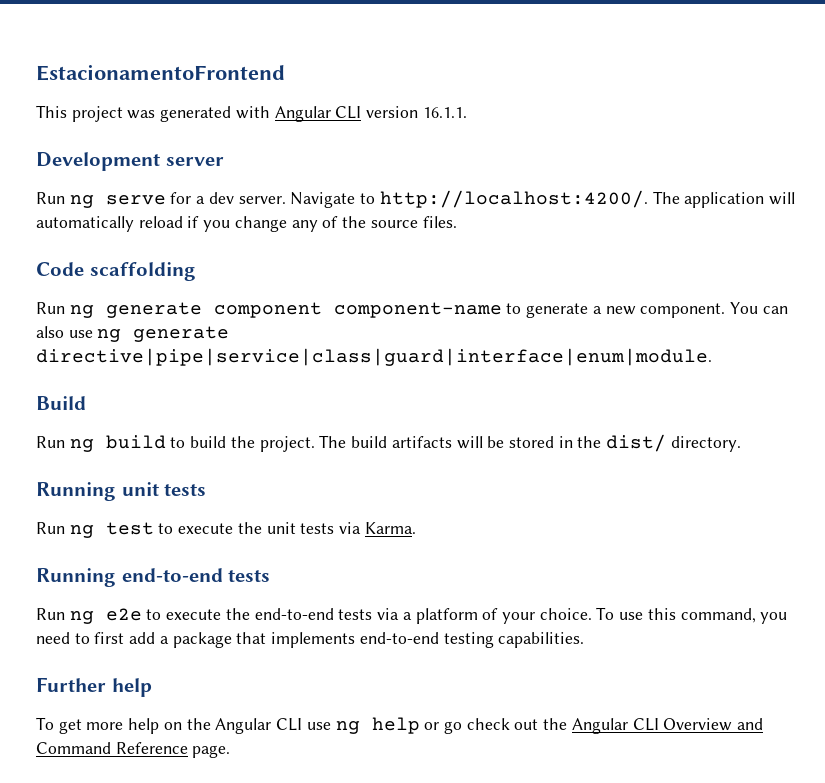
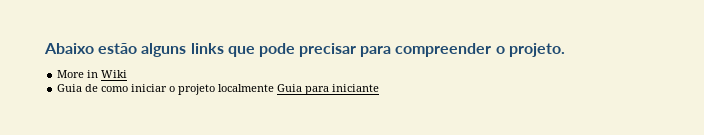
- EstacionamentoFrontend
- This project was generated with Angular CLI version 16.1.1.
- Development server
- Run ng serve for a dev server. Navigate to http://localhost:4200/. The application will automatically reload if you change any of the source files.
- Code scaffolding
- Run ng generate component component-name to generate a new component. You can also use ng generate directive|pipe|service|class|guard|interface|enum|module.
- Build
- Run ng build to build the project. The build artifacts will be stored in the dist/ directory.
- Running unit tests
- Run ng test to execute the unit tests via Karma.
- Running end-to-end tests
- Run ng e2e to execute the end-to-end tests via a platform of your choice. To use this command, you need to first add a package that implements end-to-end testing capabilities.
- Further help
- To get more help on the Angular CLI use ng help or go check out the Angular CLI Overview and Command Reference page.
+ Abaixo estão alguns links que pode precisar para compreender o projeto.
+ More in Wiki
+ Guia de como iniciar o projeto localmente Guia para iniciante

